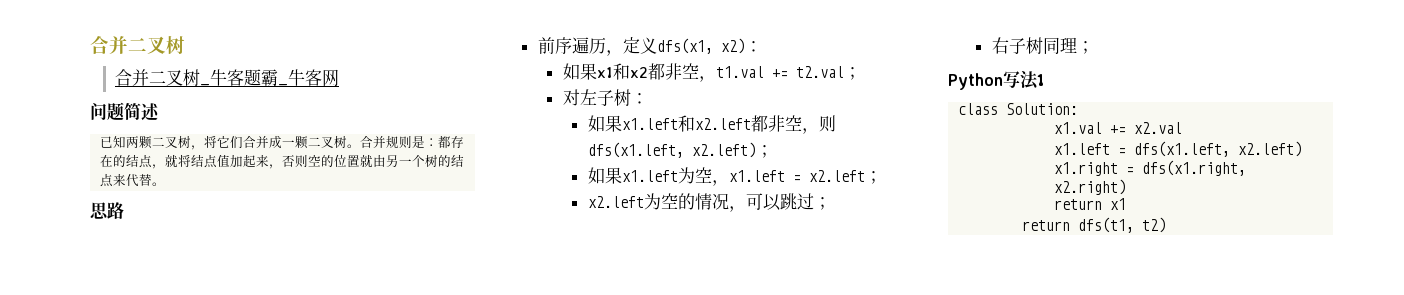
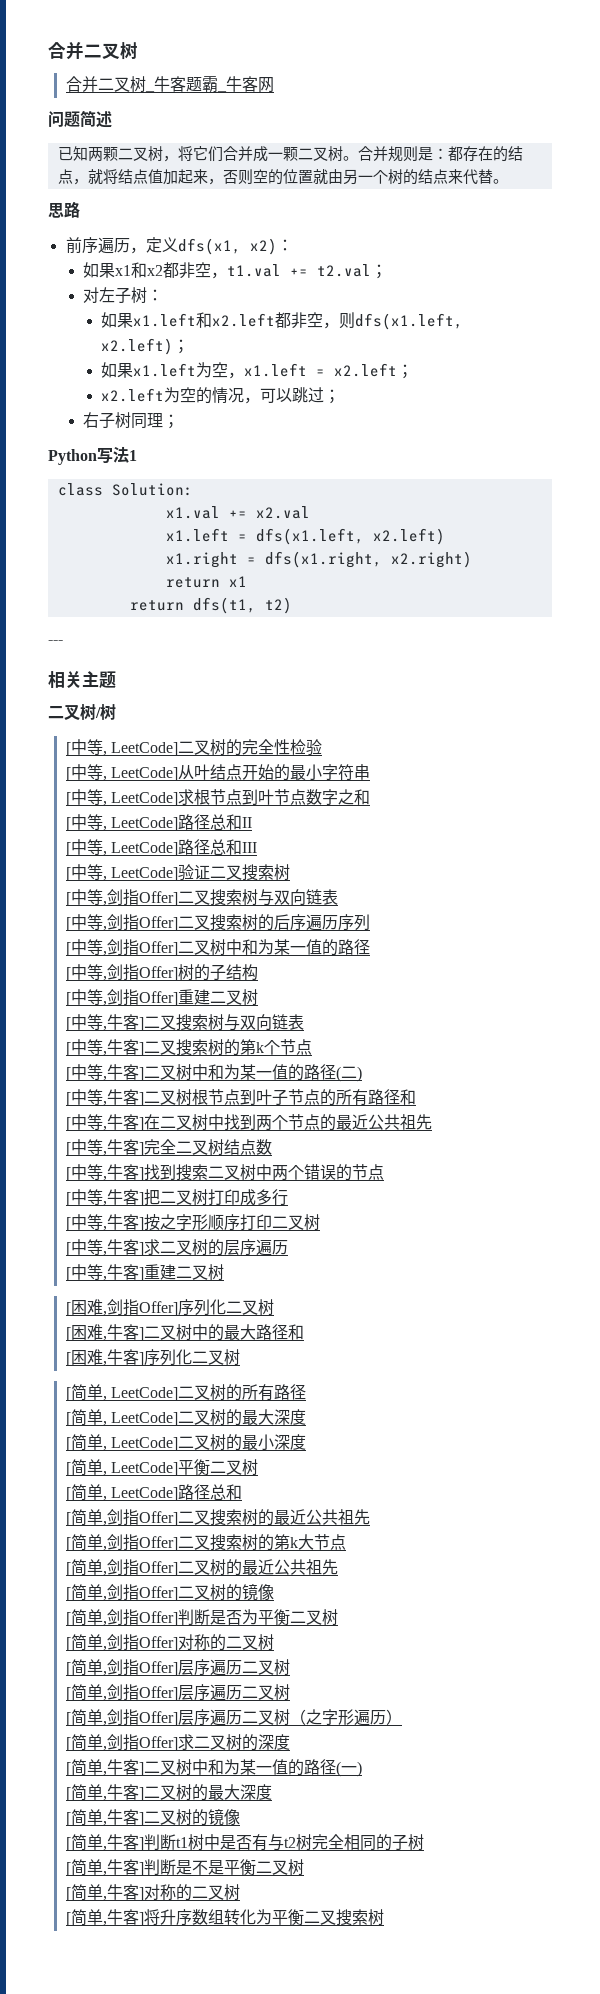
+ ---
+ 相关主题
+ 二叉树/树
+ [中等, LeetCode]二叉树的完全性检验
+ [中等, LeetCode]从叶结点开始的最小字符串
+ [中等, LeetCode]求根节点到叶节点数字之和
+ [中等, LeetCode]路径总和II
+ [中等, LeetCode]路径总和III
+ [中等, LeetCode]验证二叉搜索树
+ [中等,剑指Offer]二叉搜索树与双向链表
+ [中等,剑指Offer]二叉搜索树的后序遍历序列
+ [中等,剑指Offer]二叉树中和为某一值的路径
+ [中等,剑指Offer]树的子结构
+ [中等,剑指Offer]重建二叉树
+ [中等,牛客]二叉搜索树与双向链表
+ [中等,牛客]二叉搜索树的第k个节点
+ [中等,牛客]二叉树中和为某一值的路径(二)
+ [中等,牛客]二叉树根节点到叶子节点的所有路径和
+ [中等,牛客]在二叉树中找到两个节点的最近公共祖先
+ [中等,牛客]完全二叉树结点数
+ [中等,牛客]找到搜索二叉树中两个错误的节点
+ [中等,牛客]把二叉树打印成多行
+ [中等,牛客]按之字形顺序打印二叉树
+ [中等,牛客]求二叉树的层序遍历
+ [中等,牛客]重建二叉树
+ [困难,剑指Offer]序列化二叉树
+ [困难,牛客]二叉树中的最大路径和
+ [困难,牛客]序列化二叉树
+ [简单, LeetCode]二叉树的所有路径
+ [简单, LeetCode]二叉树的最大深度
+ [简单, LeetCode]二叉树的最小深度
+ [简单, LeetCode]平衡二叉树
+ [简单, LeetCode]路径总和
+ [简单,剑指Offer]二叉搜索树的最近公共祖先
+ [简单,剑指Offer]二叉搜索树的第k大节点
+ [简单,剑指Offer]二叉树的最近公共祖先
+ [简单,剑指Offer]二叉树的镜像
+ [简单,剑指Offer]判断是否为平衡二叉树
+ [简单,剑指Offer]对称的二叉树
+ [简单,剑指Offer]层序遍历二叉树
+ [简单,剑指Offer]层序遍历二叉树
+ [简单,剑指Offer]层序遍历二叉树（之字形遍历）
+ [简单,剑指Offer]求二叉树的深度
+ [简单,牛客]二叉树中和为某一值的路径(一)
+ [简单,牛客]二叉树的最大深度
+ [简单,牛客]二叉树的镜像
+ [简单,牛客]判断t1树中是否有与t2树完全相同的子树
+ [简单,牛客]判断是不是平衡二叉树
+ [简单,牛客]对称的二叉树
+ [简单,牛客]将升序数组转化为平衡二叉搜索树

